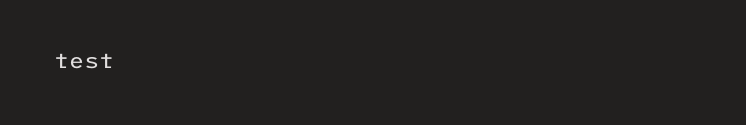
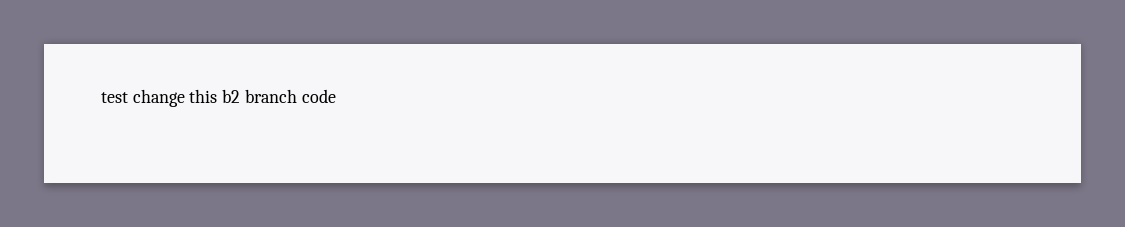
- test
+ test change this b2 branch code

